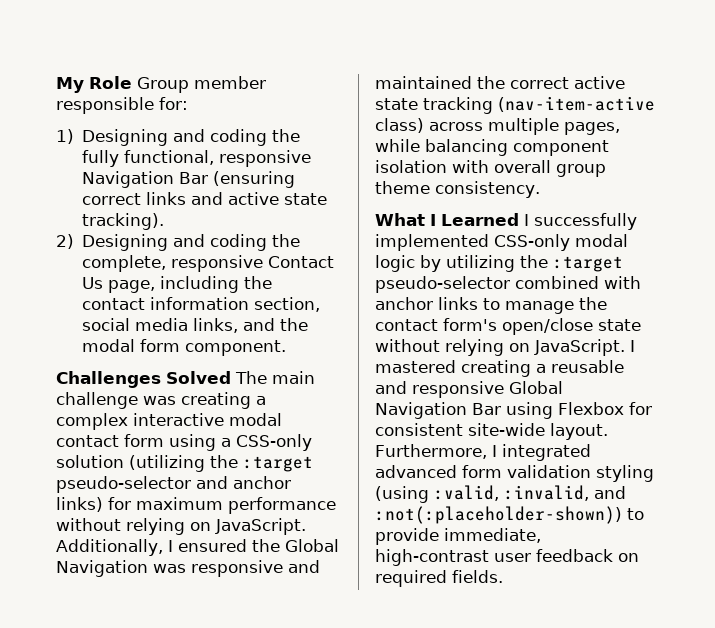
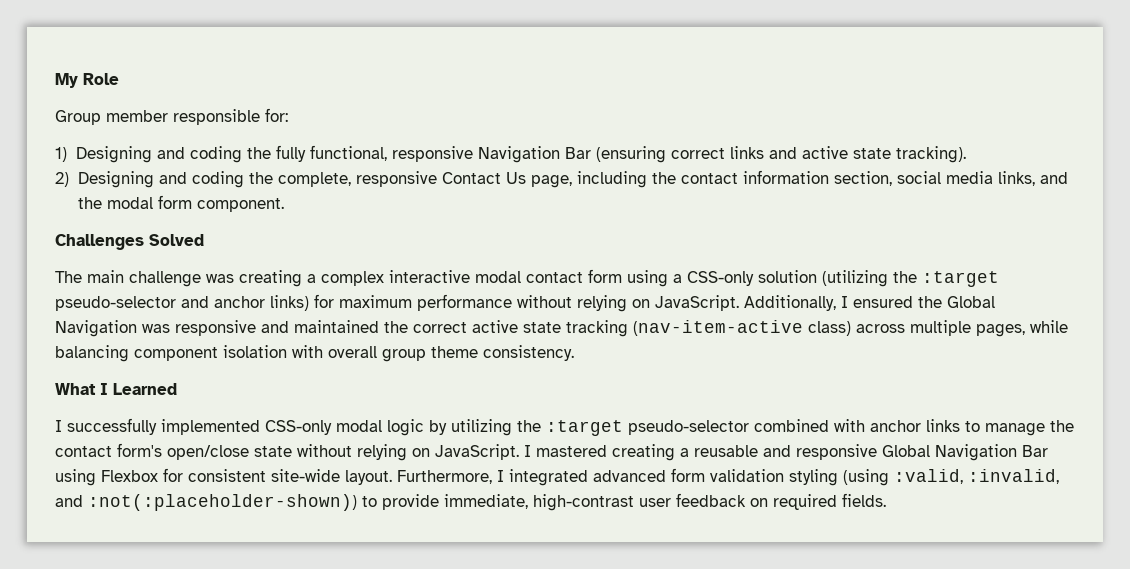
- My Role Group member responsible for:
+ My Role
+ Group member responsible for:
- Challenges Solved The main challenge was creating a complex interactive modal contact form using a CSS-only solution (utilizing the :target pseudo-selector and anchor links) for maximum performance without relying on JavaScript.
+ Challenges Solved
+ The main challenge was creating a complex interactive modal contact form using a CSS-only solution (utilizing the :target pseudo-selector and anchor links) for maximum performance without relying on JavaScript.
- What I Learned I successfully implemented CSS-only modal logic by utilizing the :target pseudo-selector combined with anchor links to manage the contact form's open/close state without relying on JavaScript.
+ What I Learned
+ I successfully implemented CSS-only modal logic by utilizing the :target pseudo-selector combined with anchor links to manage the contact form's open/close state without relying on JavaScript.

